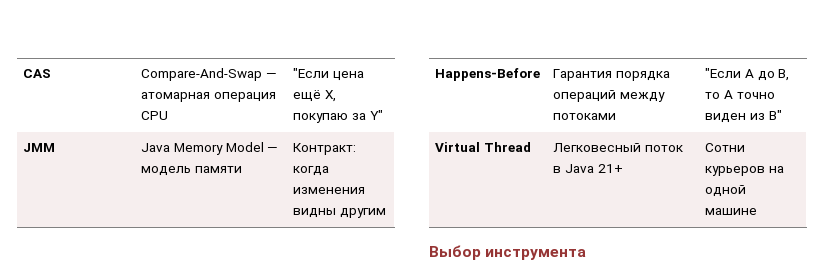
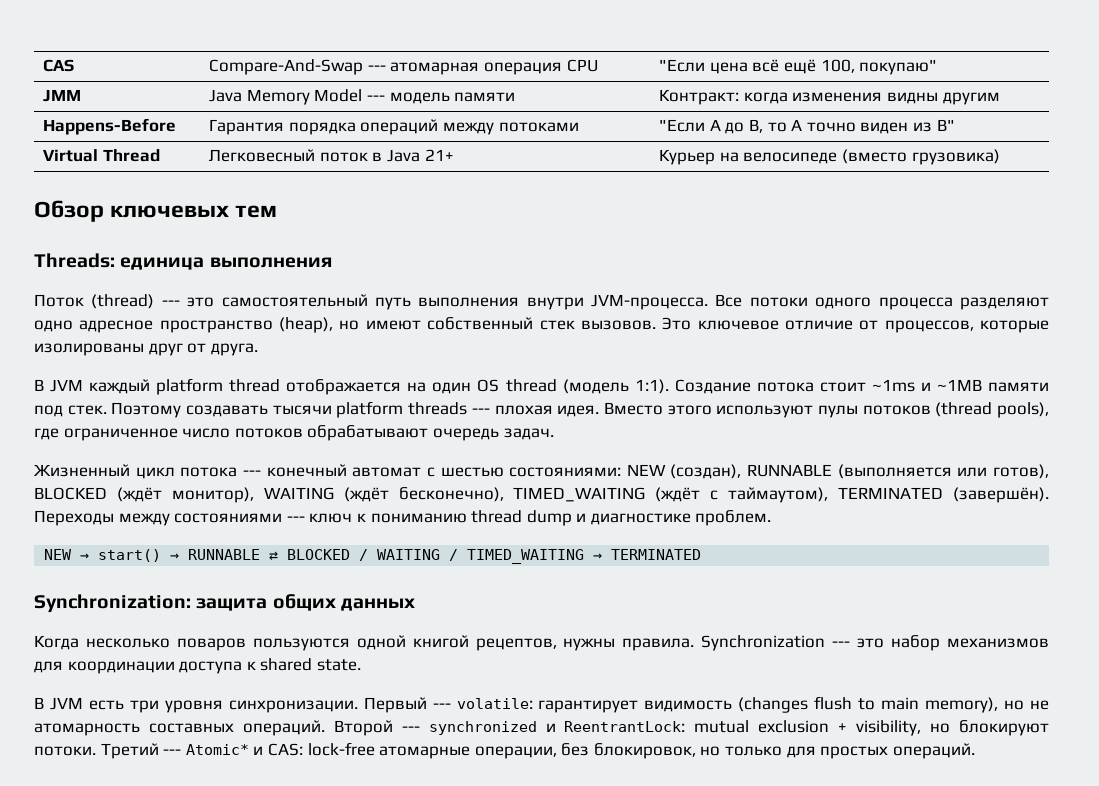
- CAS | Compare-And-Swap — атомарная операция CPU | "Если цена ещё X, покупаю за Y"
+ CAS | Compare-And-Swap --- атомарная операция CPU | "Если цена всё ещё 100, покупаю"
- JMM | Java Memory Model — модель памяти | Контракт: когда изменения видны другим
+ JMM | Java Memory Model --- модель памяти | Контракт: когда изменения видны другим
- Virtual Thread | Легковесный поток в Java 21+ | Сотни курьеров на одной машине
- Выбор инструмента
+ Virtual Thread | Легковесный поток в Java 21+ | Курьер на велосипеде (вместо грузовика)
+ Обзор ключевых тем
+ Threads: единица выполнения
+ Поток (thread) --- это самостоятельный путь выполнения внутри JVM-процесса. Все потоки одного процесса разделяют одно адресное пространство (heap), но имеют собственный стек вызовов. Это ключевое отличие от процессов, которые изолированы друг от друга.
+ В JVM каждый platform thread отображается на один OS thread (модель 1:1). Создание потока стоит ~1ms и ~1MB памяти под стек. Поэтому создавать тысячи platform threads --- плохая идея. Вместо этого используют пулы потоков (thread pools), где ограниченное число потоков обрабатывают очередь задач.
+ Жизненный цикл потока --- конечный автомат с шестью состояниями: NEW (создан), RUNNABLE (выполняется или готов), BLOCKED (ждёт монитор), WAITING (ждёт бесконечно), TIMED_WAITING (ждёт с таймаутом), TERMINATED (завершён). Переходы между состояниями --- ключ к пониманию thread dump и диагностике проблем.
+ NEW → start() → RUNNABLE ⇄ BLOCKED / WAITING / TIMED_WAITING → TERMINATED
+ Synchronization: защита общих данных
+ Когда несколько поваров пользуются одной книгой рецептов, нужны правила. Synchronization --- это набор механизмов для координации доступа к shared state.
+ В JVM есть три уровня синхронизации. Первый --- volatile: гарантирует видимость (changes flush to main memory), но не атомарность составных операций. Второй --- synchronized и ReentrantLock: mutual exclusion + visibility, но блокируют потоки. Третий --- Atomic* и CAS: lock-free атомарные операции, без блокировок, но только для простых операций.

